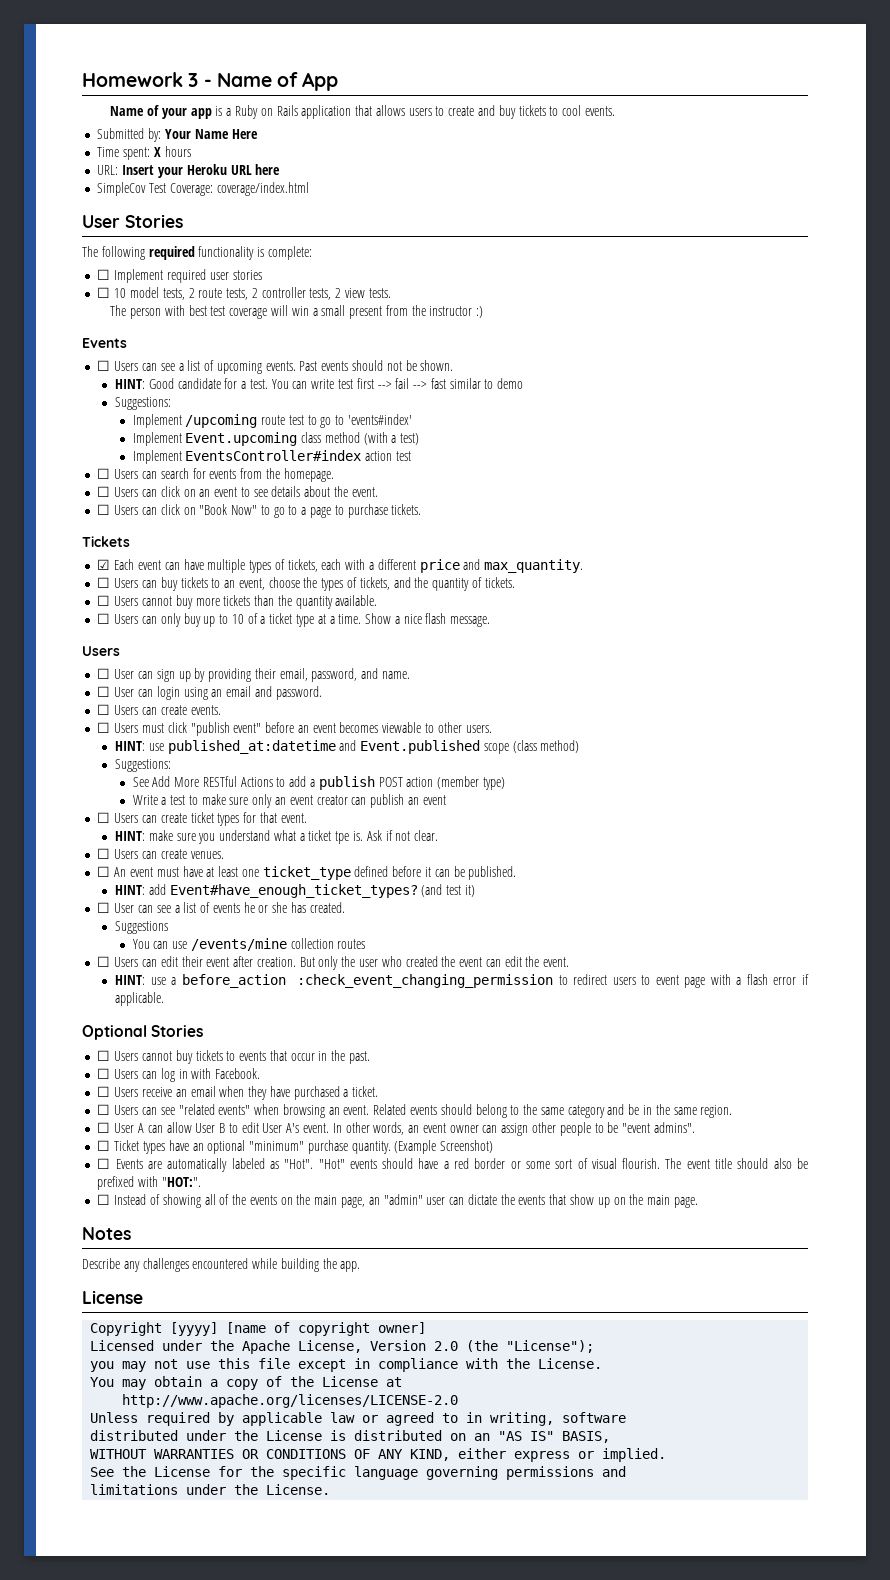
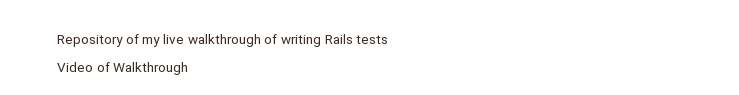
- Homework 3 - Name of App
- Name of your app is a Ruby on Rails application that allows users to create and buy tickets to cool events.
- Submitted by: Your Name Here
- Time spent: X hours
- URL: Insert your Heroku URL here
- SimpleCov Test Coverage: coverage/index.html
- User Stories
- The following required functionality is complete:
- ☐ Implement required user stories
- ☐ 10 model tests, 2 route tests, 2 controller tests, 2 view tests.
- The person with best test coverage will win a small present from the instructor :)
- Events
- ☐ Users can see a list of upcoming events. Past events should not be shown.
- HINT: Good candidate for a test. You can write test first --> fail --> fast similar to demo
- Suggestions:
- Implement /upcoming route test to go to 'events#index'
- Implement Event.upcoming class method (with a test)
- Implement EventsController#index action test
- ☐ Users can search for events from the homepage.
- ☐ Users can click on an event to see details about the event.
- ☐ Users can click on "Book Now" to go to a page to purchase tickets.
- Tickets
- ☑ Each event can have multiple types of tickets, each with a different price and max_quantity.
- ☐ Users can buy tickets to an event, choose the types of tickets, and the quantity of tickets.
- ☐ Users cannot buy more tickets than the quantity available.
- ☐ Users can only buy up to 10 of a ticket type at a time. Show a nice flash message.
- Users
- ☐ User can sign up by providing their email, password, and name.
- ☐ User can login using an email and password.
- ☐ Users can create events.
- ☐ Users must click "publish event" before an event becomes viewable to other users.
- HINT: use published_at:datetime and Event.published scope (class method)
- Suggestions:
- See Add More RESTful Actions to add a publish POST action (member type)
- Write a test to make sure only an event creator can publish an event
- ☐ Users can create ticket types for that event.
- HINT: make sure you understand what a ticket tpe is. Ask if not clear.
- ☐ Users can create venues.
- ☐ An event must have at least one ticket_type defined before it can be published.
- HINT: add Event#have_enough_ticket_types? (and test it)
- ☐ User can see a list of events he or she has created.
- Suggestions
- You can use /events/mine collection routes
- ☐ Users can edit their event after creation. But only the user who created the event can edit the event.
- HINT: use a before_action :check_event_changing_permission to redirect users to event page with a flash error if applicable.
- Optional Stories
- ☐ Users cannot buy tickets to events that occur in the past.
- ☐ Users can log in with Facebook.
- ☐ Users receive an email when they have purchased a ticket.
- ☐ Users can see "related events" when browsing an event. Related events should belong to the same category and be in the same region.
- ☐ User A can allow User B to edit User A's event. In other words, an event owner can assign other people to be "event admins".
- ☐ Ticket types have an optional "minimum" purchase quantity. (Example Screenshot)
- ☐ Events are automatically labeled as "Hot". "Hot" events should have a red border or some sort of visual flourish. The event title should also be prefixed with "HOT:".
- ☐ Instead of showing all of the events on the main page, an "admin" user can dictate the events that show up on the main page.
- Notes
- Describe any challenges encountered while building the app.
- License
- Copyright [yyyy] [name of copyright owner]
- Licensed under the Apache License, Version 2.0 (the "License");
- you may not use this file except in compliance with the License.
- You may obtain a copy of the License at
- http://www.apache.org/licenses/LICENSE-2.0
- Unless required by applicable law or agreed to in writing, software
- distributed under the License is distributed on an "AS IS" BASIS,
- WITHOUT WARRANTIES OR CONDITIONS OF ANY KIND, either express or implied.
- See the License for the specific language governing permissions and
- limitations under the License.
+ Repository of my live walkthrough of writing Rails tests
+ Video of Walkthrough

